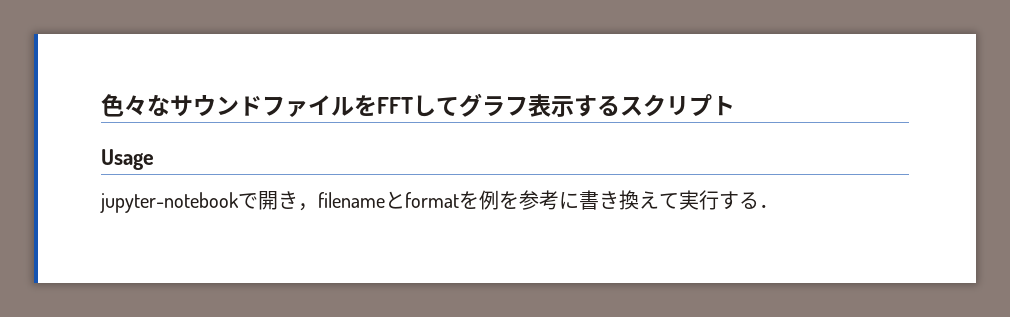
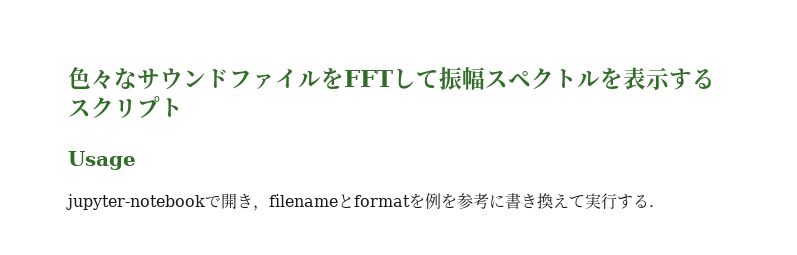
- 色々なサウンドファイルをFFTしてグラフ表示するスクリプト
+ 色々なサウンドファイルをFFTして振幅スペクトルを表示するスクリプト

